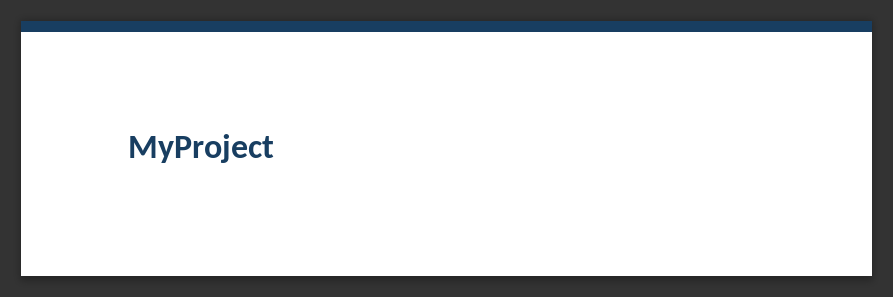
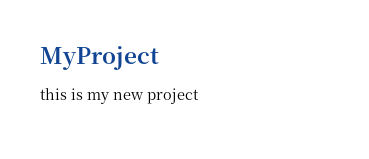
+ this is my new project

